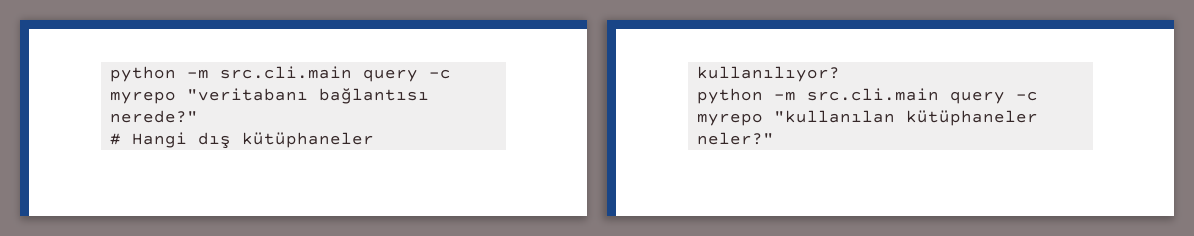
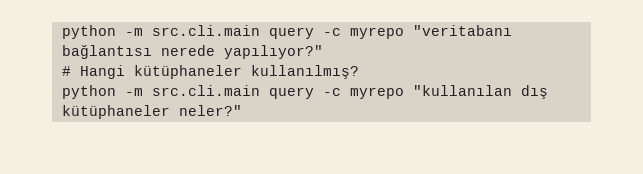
- python -m src.cli.main query -c myrepo "veritabanı bağlantısı nerede?"
+ python -m src.cli.main query -c myrepo "veritabanı bağlantısı nerede yapılıyor?"
- # Hangi dış kütüphaneler kullanılıyor?
+ # Hangi kütüphaneler kullanılmış?
- python -m src.cli.main query -c myrepo "kullanılan kütüphaneler neler?"
+ python -m src.cli.main query -c myrepo "kullanılan dış kütüphaneler neler?"

